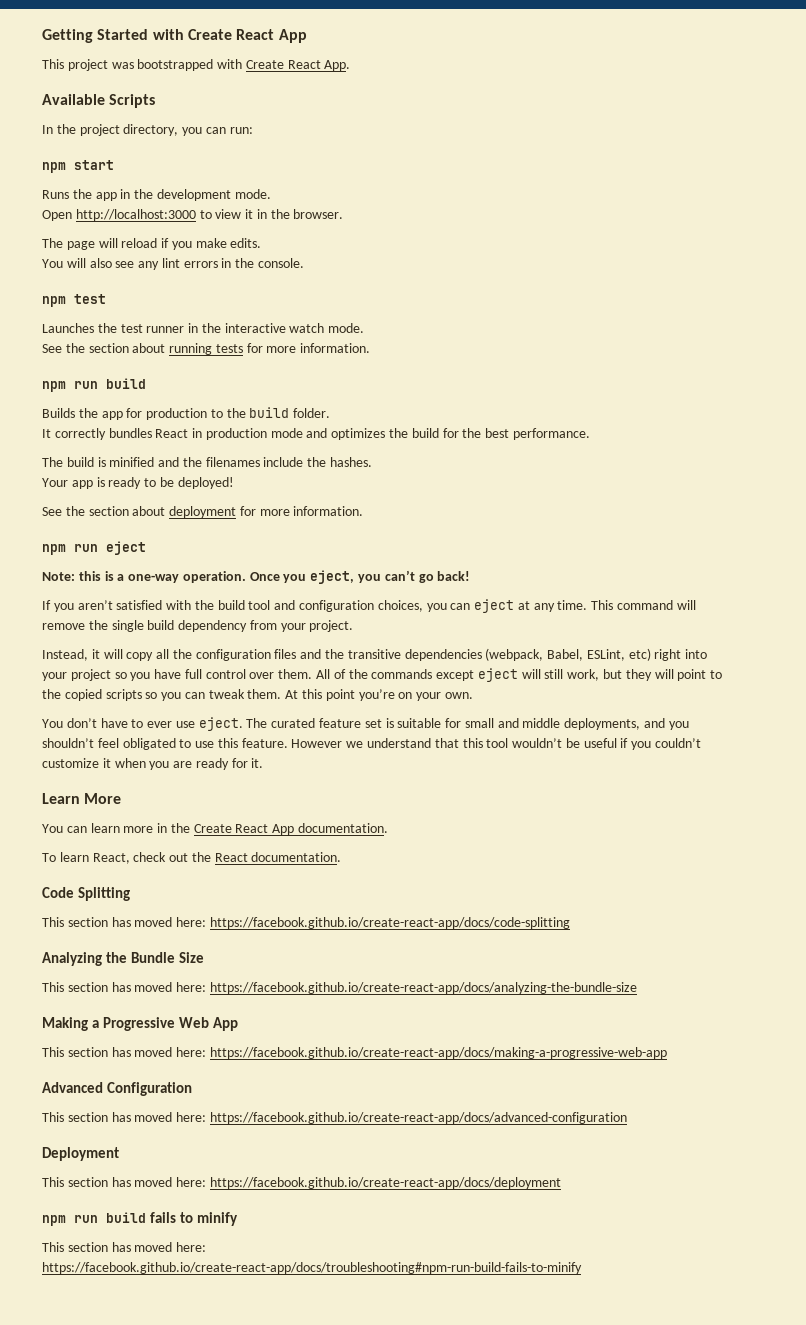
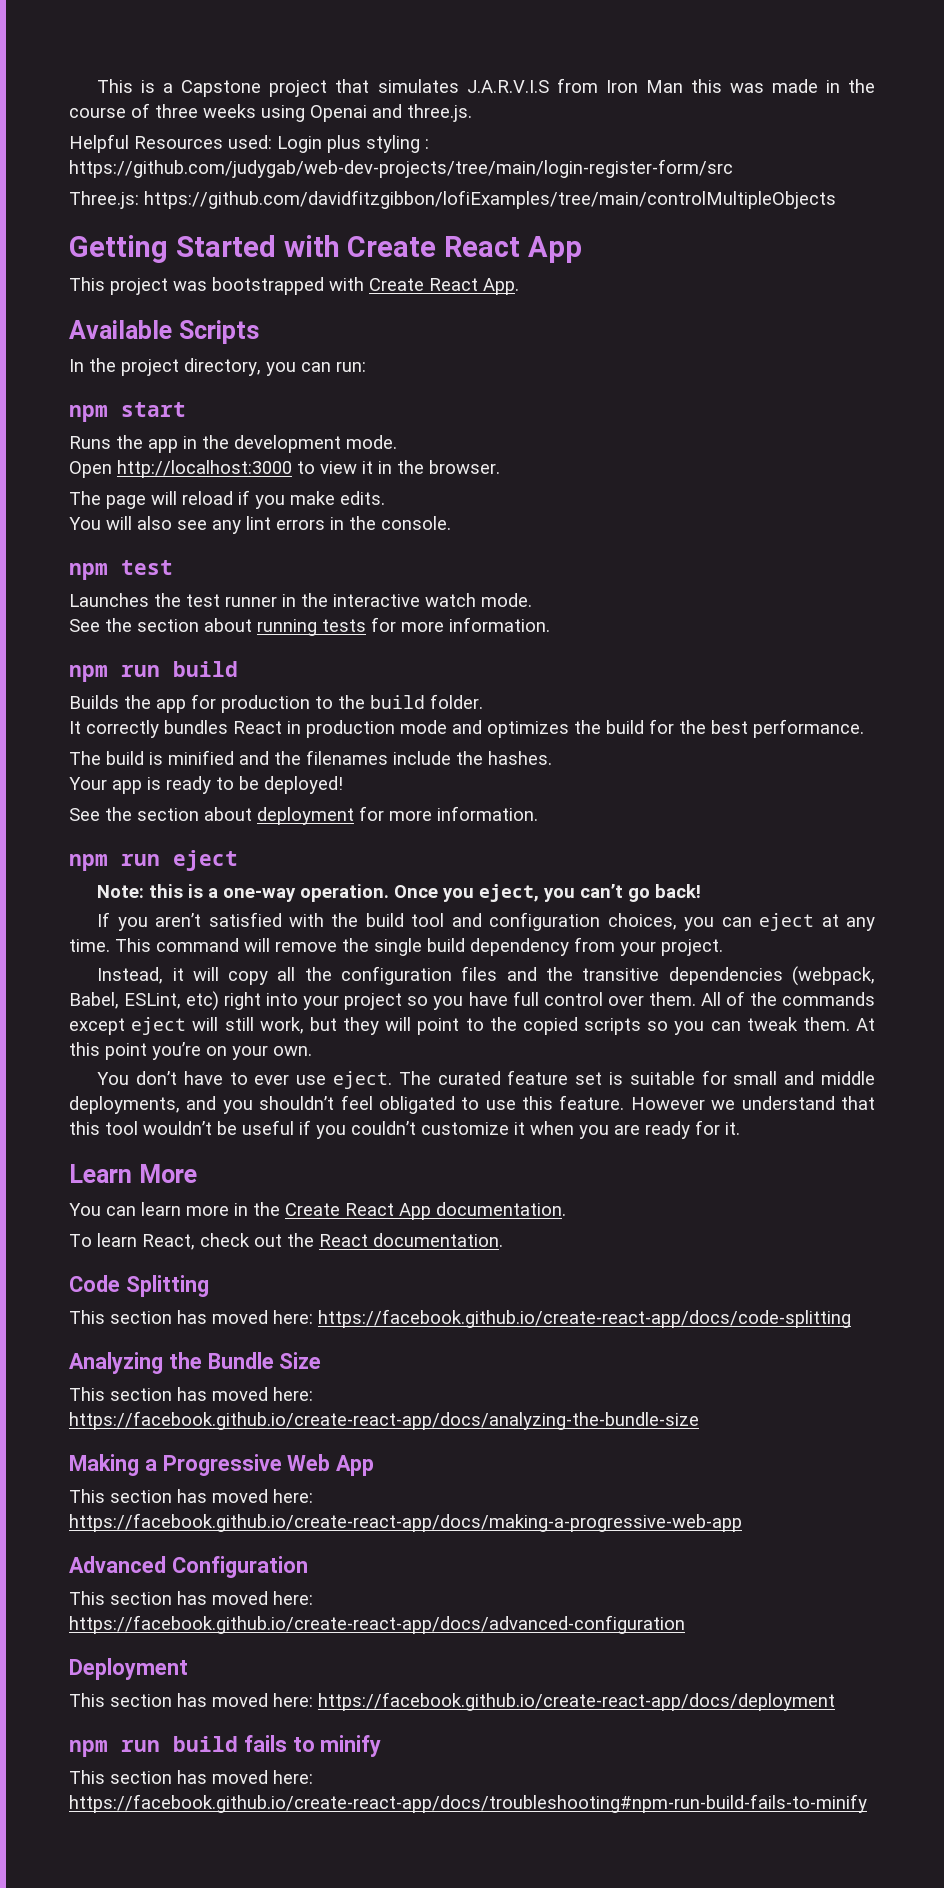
+ This is a Capstone project that simulates J.A.R.V.I.S from Iron Man this was made in the course of three weeks using Openai and three.js.
+ Helpful Resources used: Login plus styling : https://github.com/judygab/web-dev-projects/tree/main/login-register-form/src
+ Three.js: https://github.com/davidfitzgibbon/lofiExamples/tree/main/controlMultipleObjects

